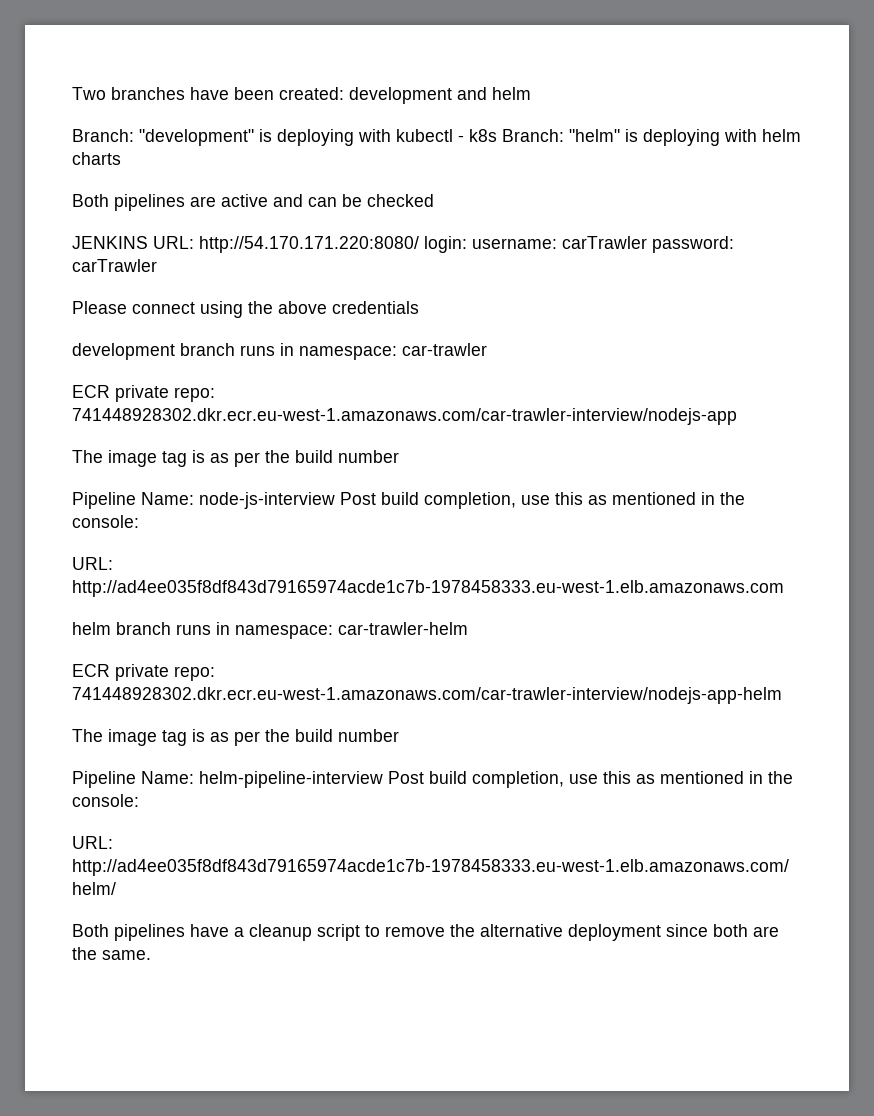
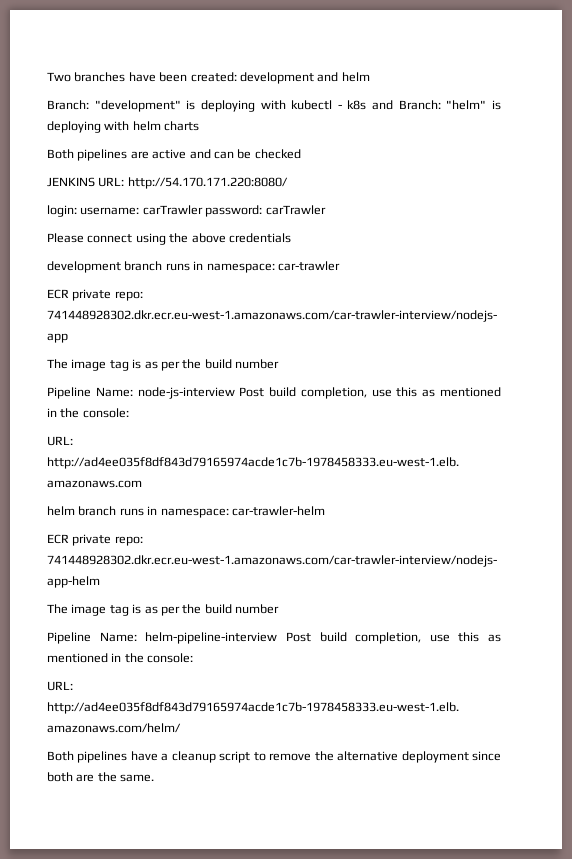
- Branch: "development" is deploying with kubectl - k8s Branch: "helm" is deploying with helm charts
+ Branch: "development" is deploying with kubectl - k8s and Branch: "helm" is deploying with helm charts
- JENKINS URL: http://54.170.171.220:8080/ login: username: carTrawler password: carTrawler
+ JENKINS URL: http://54.170.171.220:8080/
+ login: username: carTrawler password: carTrawler

